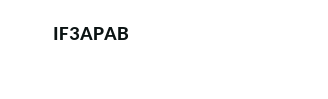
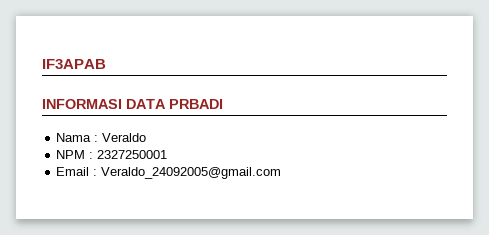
+ INFORMASI DATA PRBADI
+ Nama : Veraldo
+ NPM : 2327250001
+ Email : Veraldo_24092005@gmail.com

